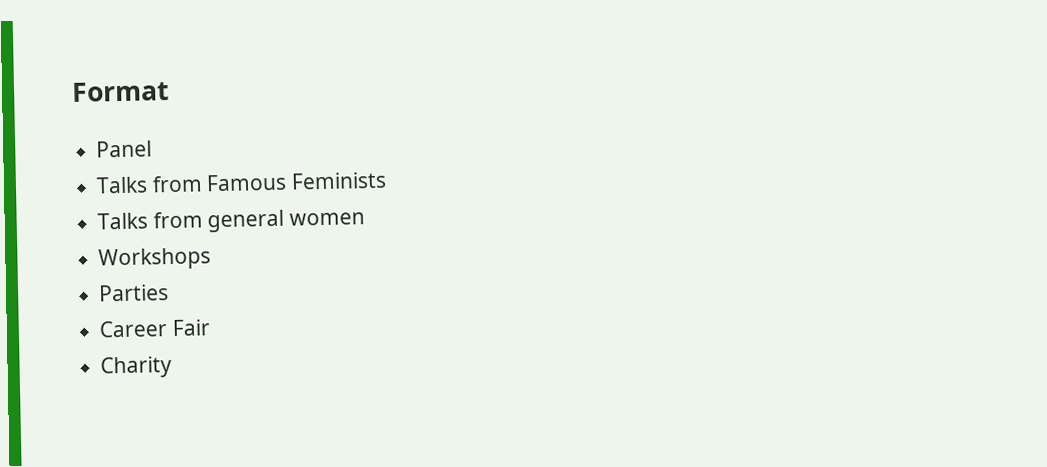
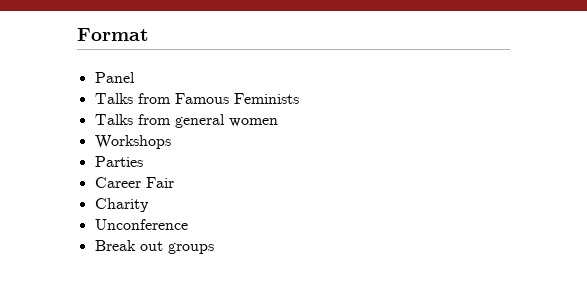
+ Unconference
+ Break out groups

